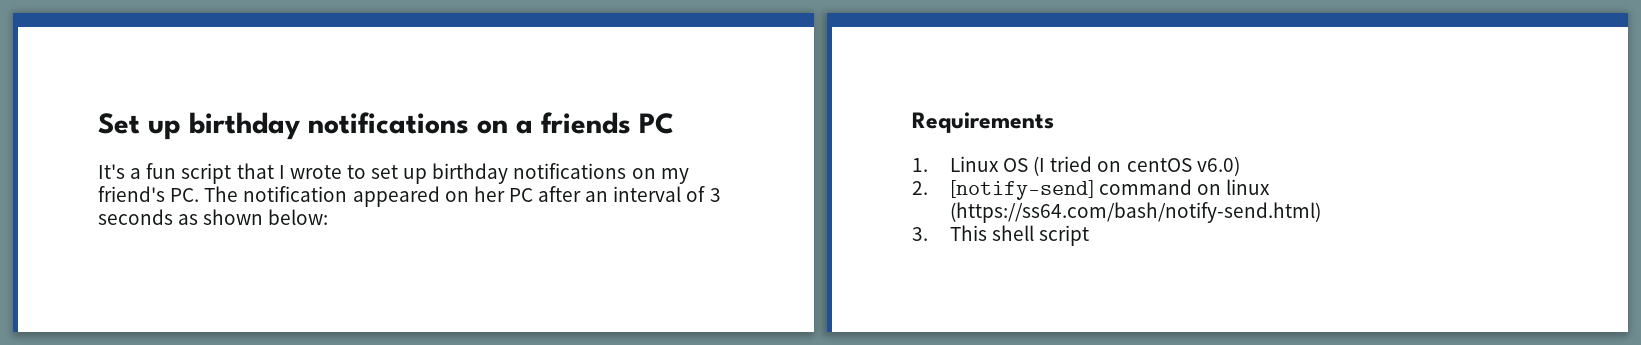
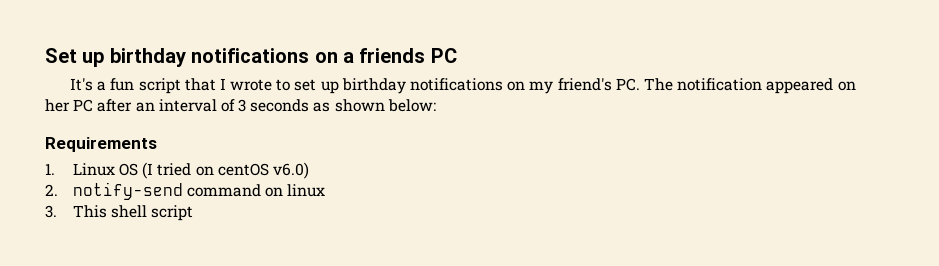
- 2. [notify-send] command on linux (https://ss64.com/bash/notify-send.html)
+ 2. notify-send command on linux

